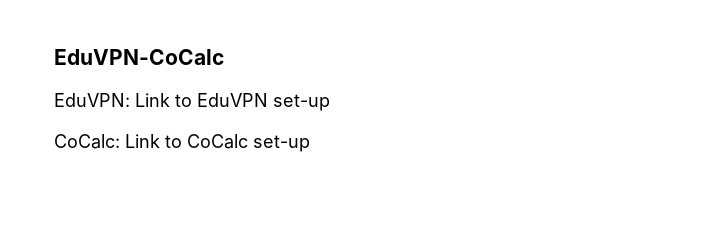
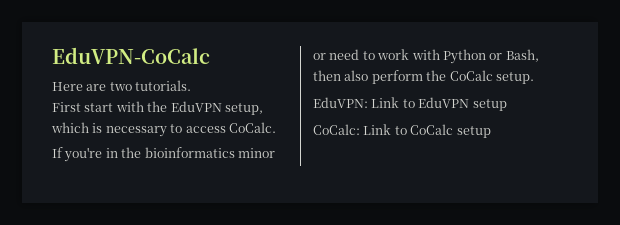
+ Here are two tutorials.
+ First start with the EduVPN setup, which is necessary to access CoCalc.
+ If you're in the bioinformatics minor or need to work with Python or Bash, then also perform the CoCalc setup.
- EduVPN: Link to EduVPN set-up
+ EduVPN: Link to EduVPN setup
- CoCalc: Link to CoCalc set-up
+ CoCalc: Link to CoCalc setup

